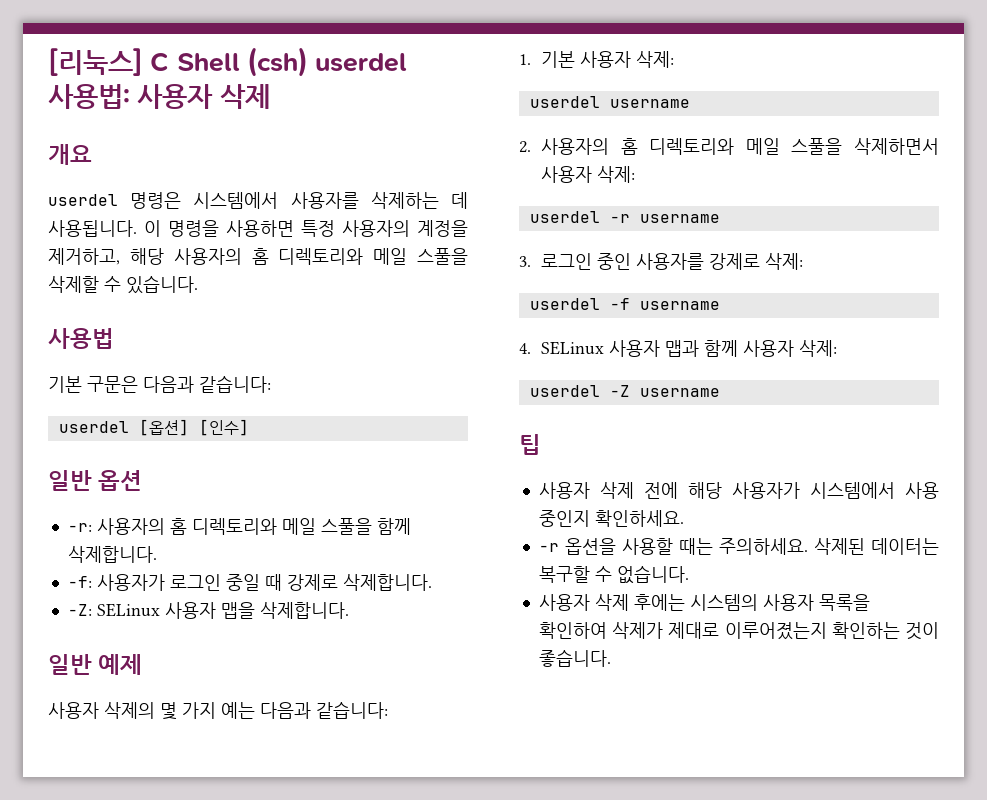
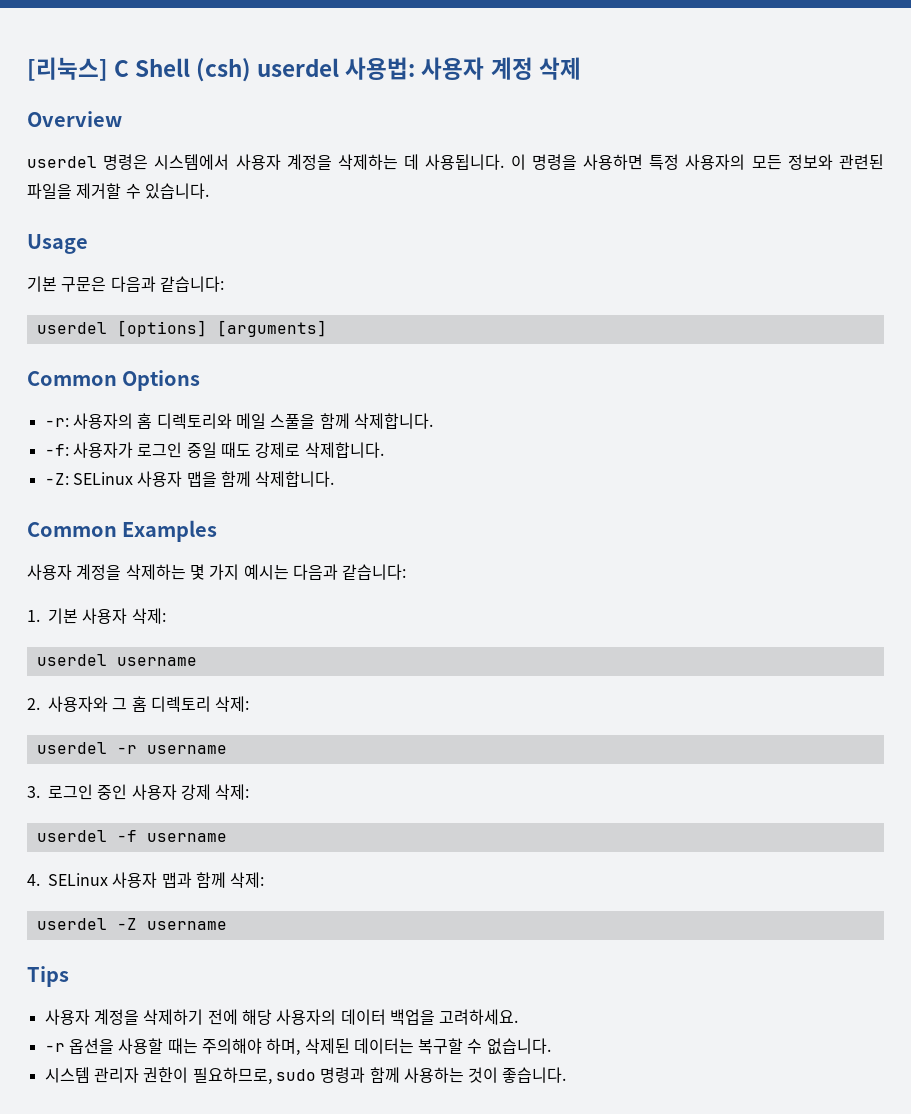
- [리눅스] C Shell (csh) userdel 사용법: 사용자 삭제
+ [리눅스] C Shell (csh) userdel 사용법: 사용자 계정 삭제
- 개요
+ Overview
- userdel 명령은 시스템에서 사용자를 삭제하는 데 사용됩니다.
+ userdel 명령은 시스템에서 사용자 계정을 삭제하는 데 사용됩니다.
- 이 명령을 사용하면 특정 사용자의 계정을 제거하고, 해당 사용자의 홈 디렉토리와 메일 스풀을 삭제할 수 있습니다.
+ 이 명령을 사용하면 특정 사용자의 모든 정보와 관련된 파일을 제거할 수 있습니다.
- 사용법
+ Usage
- userdel [옵션] [인수]
- 일반 옵션
+ userdel [options] [arguments]
+ Common Options
- -f: 사용자가 로그인 중일 때 강제로 삭제합니다.
+ -f: 사용자가 로그인 중일 때도 강제로 삭제합니다.
- -Z: SELinux 사용자 맵을 삭제합니다.
- 일반 예제
- 사용자 삭제의 몇 가지 예는 다음과 같습니다:
+ -Z: SELinux 사용자 맵을 함께 삭제합니다.
+ Common Examples
+ 사용자 계정을 삭제하는 몇 가지 예시는 다음과 같습니다:
- 2. 사용자의 홈 디렉토리와 메일 스풀을 삭제하면서 사용자 삭제:
+ 2. 사용자와 그 홈 디렉토리 삭제:
- 3. 로그인 중인 사용자를 강제로 삭제:
+ 3. 로그인 중인 사용자 강제 삭제:
- 4. SELinux 사용자 맵과 함께 사용자 삭제:
+ 4. SELinux 사용자 맵과 함께 삭제:
- 팁
- 사용자 삭제 전에 해당 사용자가 시스템에서 사용 중인지 확인하세요.
+ Tips
+ 사용자 계정을 삭제하기 전에 해당 사용자의 데이터 백업을 고려하세요.
- -r 옵션을 사용할 때는 주의하세요. 삭제된 데이터는 복구할 수 없습니다.
+ -r 옵션을 사용할 때는 주의해야 하며, 삭제된 데이터는 복구할 수 없습니다.
- 사용자 삭제 후에는 시스템의 사용자 목록을 확인하여 삭제가 제대로 이루어졌는지 확인하는 것이 좋습니다.
+ 시스템 관리자 권한이 필요하므로, sudo 명령과 함께 사용하는 것이 좋습니다.

